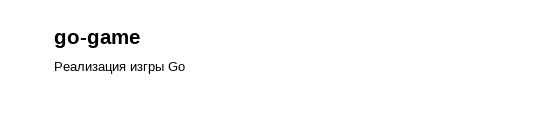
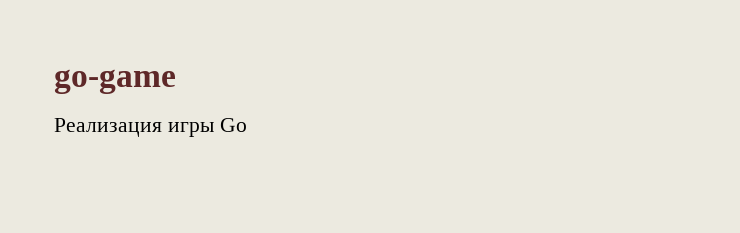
- Реализация изгры Go
+ Реализация игры Go

